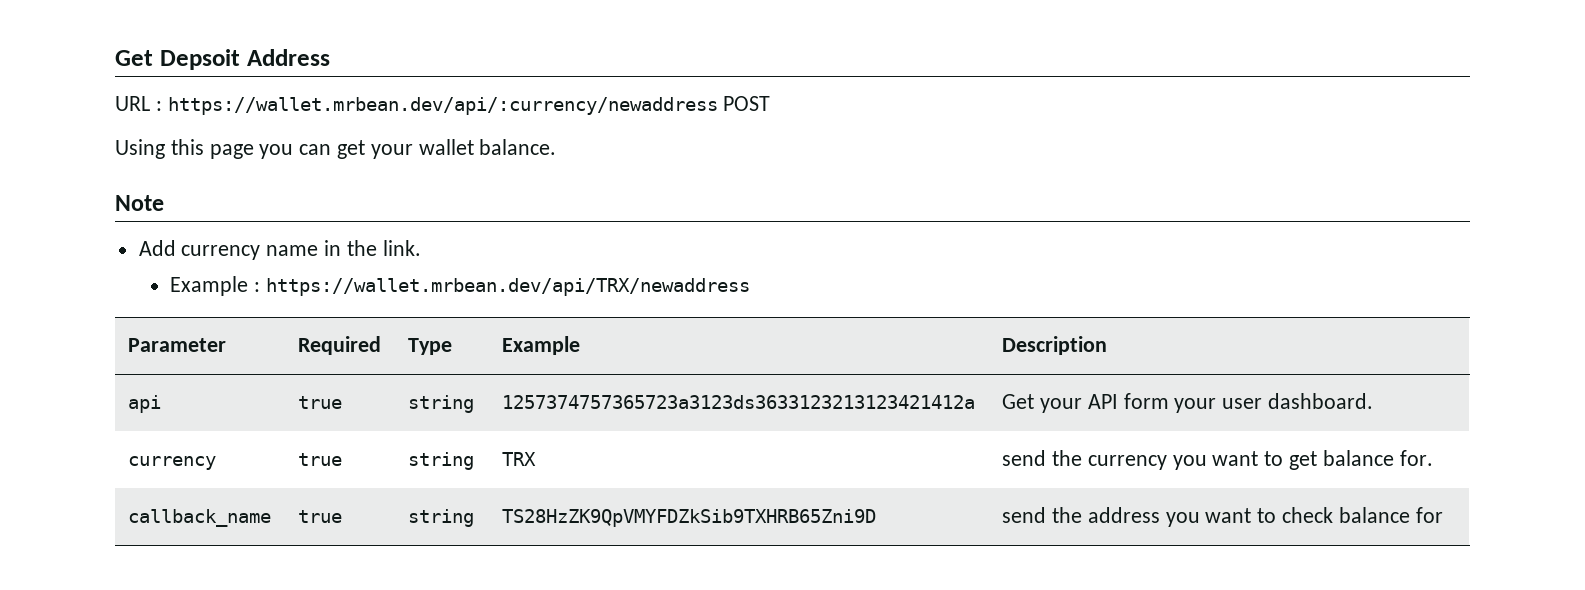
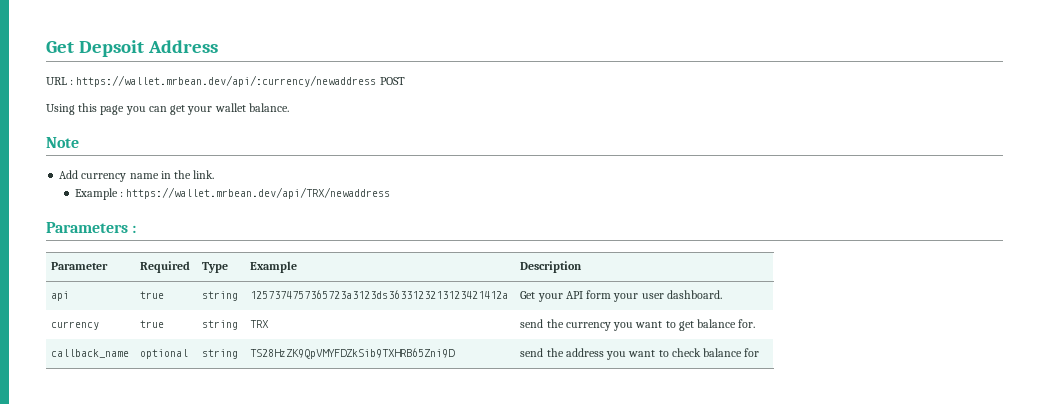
+ Parameters :
- callback_name | true | string | TS28HzZK9QpVMYFDZkSib9TXHRB65Zni9D | send the address you want to check balance for
+ callback_name | optional | string | TS28HzZK9QpVMYFDZkSib9TXHRB65Zni9D | send the address you want to check balance for

